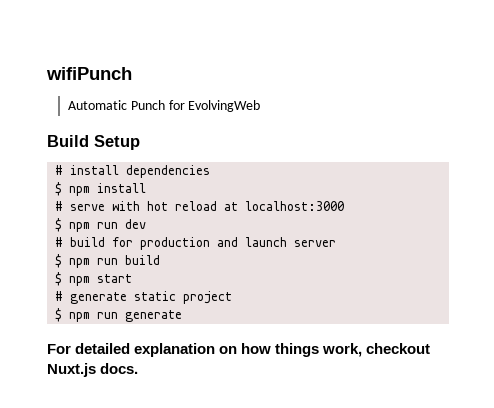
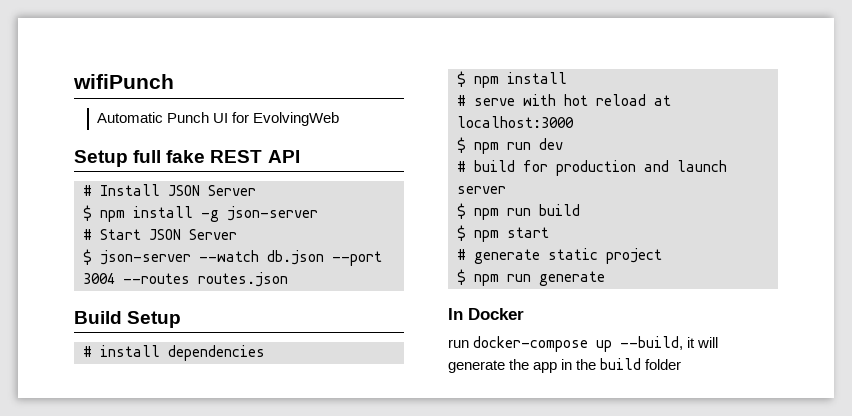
- Automatic Punch for EvolvingWeb
+ Automatic Punch UI for EvolvingWeb
+ Setup full fake REST API
+ # Install JSON Server
+ $ npm install -g json-server
+ # Start JSON Server
+ $ json-server --watch db.json --port 3004 --routes routes.json
- For detailed explanation on how things work, checkout Nuxt.js docs.
+ In Docker
+ run docker-compose up --build, it will generate the app in the build folder

